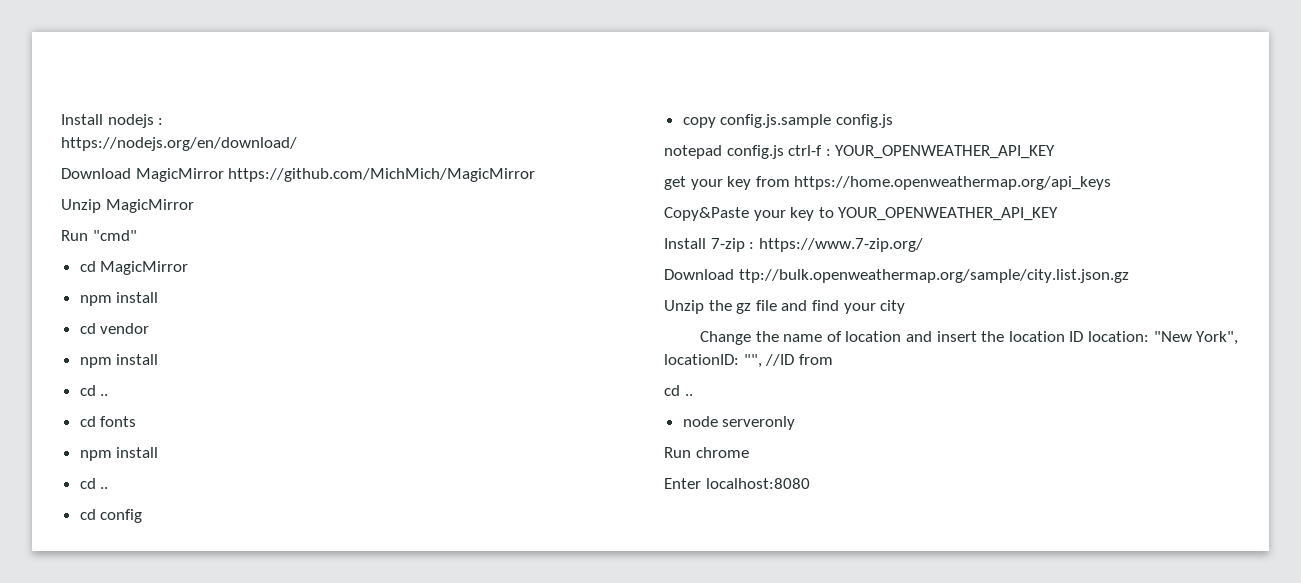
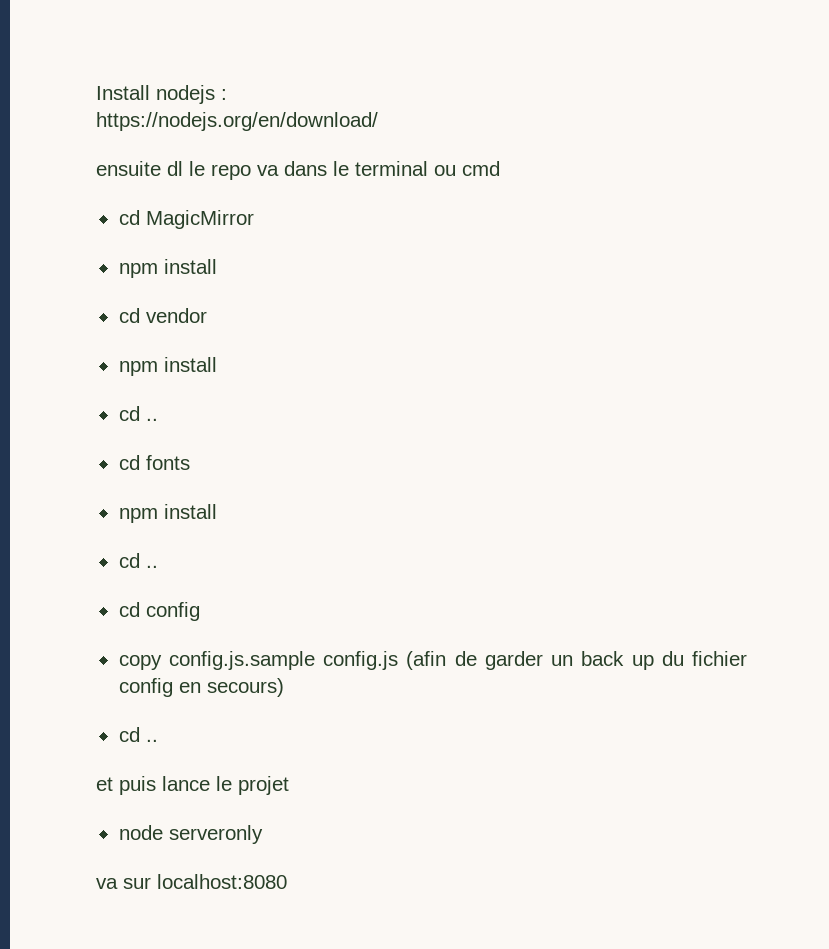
- Download MagicMirror https://github.com/MichMich/MagicMirror
- Unzip MagicMirror
- Run "cmd"
+ ensuite dl le repo va dans le terminal ou cmd
- copy config.js.sample config.js
- notepad config.js ctrl-f : YOUR_OPENWEATHER_API_KEY
- get your key from https://home.openweathermap.org/api_keys
- Copy&Paste your key to YOUR_OPENWEATHER_API_KEY
- Install 7-zip : https://www.7-zip.org/
- Download ttp://bulk.openweathermap.org/sample/city.list.json.gz
- Unzip the gz file and find your city
- Change the name of location and insert the location ID location: "New York", locationID: "", //ID from
+ copy config.js.sample config.js (afin de garder un back up du fichier config en secours)
  cd ..
+ et puis lance le projet
- Run chrome
- Enter localhost:8080
+ va sur localhost:8080

